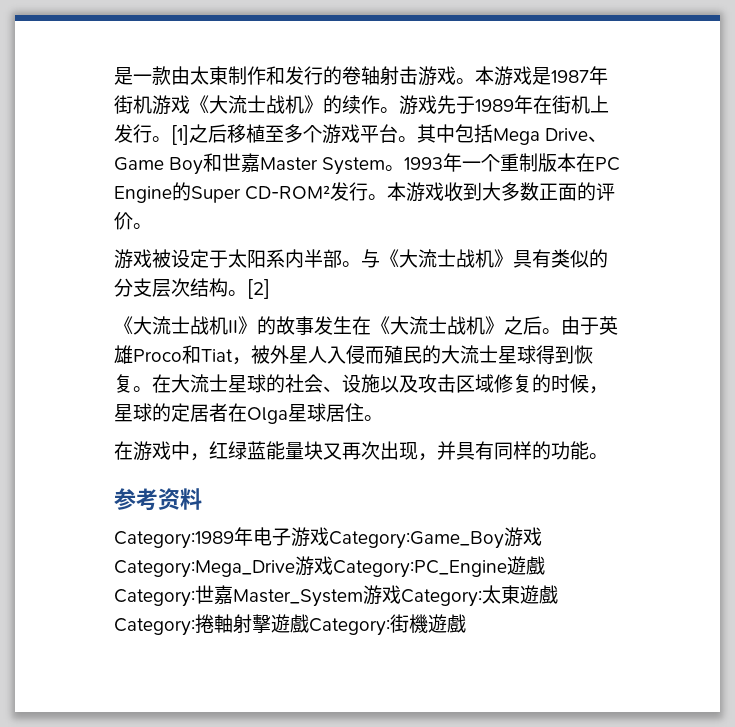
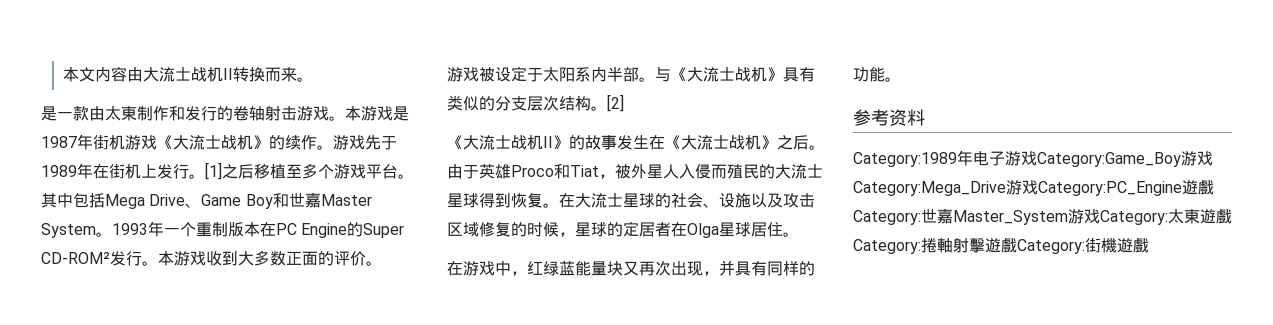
+ 本文内容由大流士战机II转换而来。

